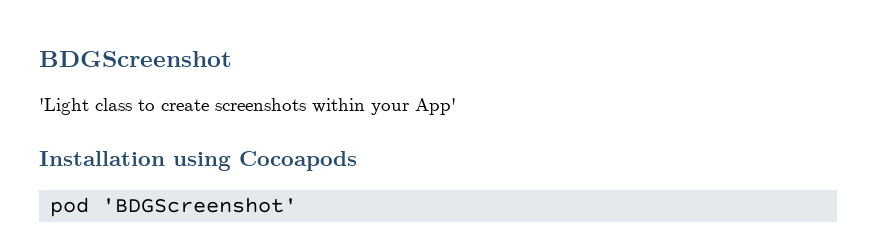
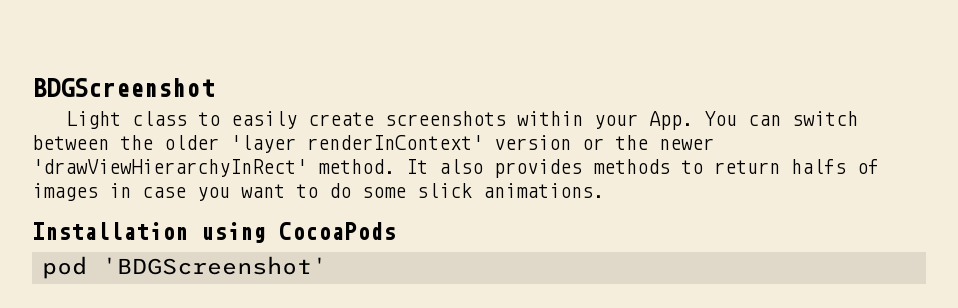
- 'Light class to create screenshots within your App'
+ Light class to easily create screenshots within your App. You can switch between the older 'layer renderInContext' version or the newer 'drawViewHierarchyInRect' method. It also provides methods to return halfs of images in case you want to do some slick animations.
- Installation using Cocoapods
+ Installation using CocoaPods

